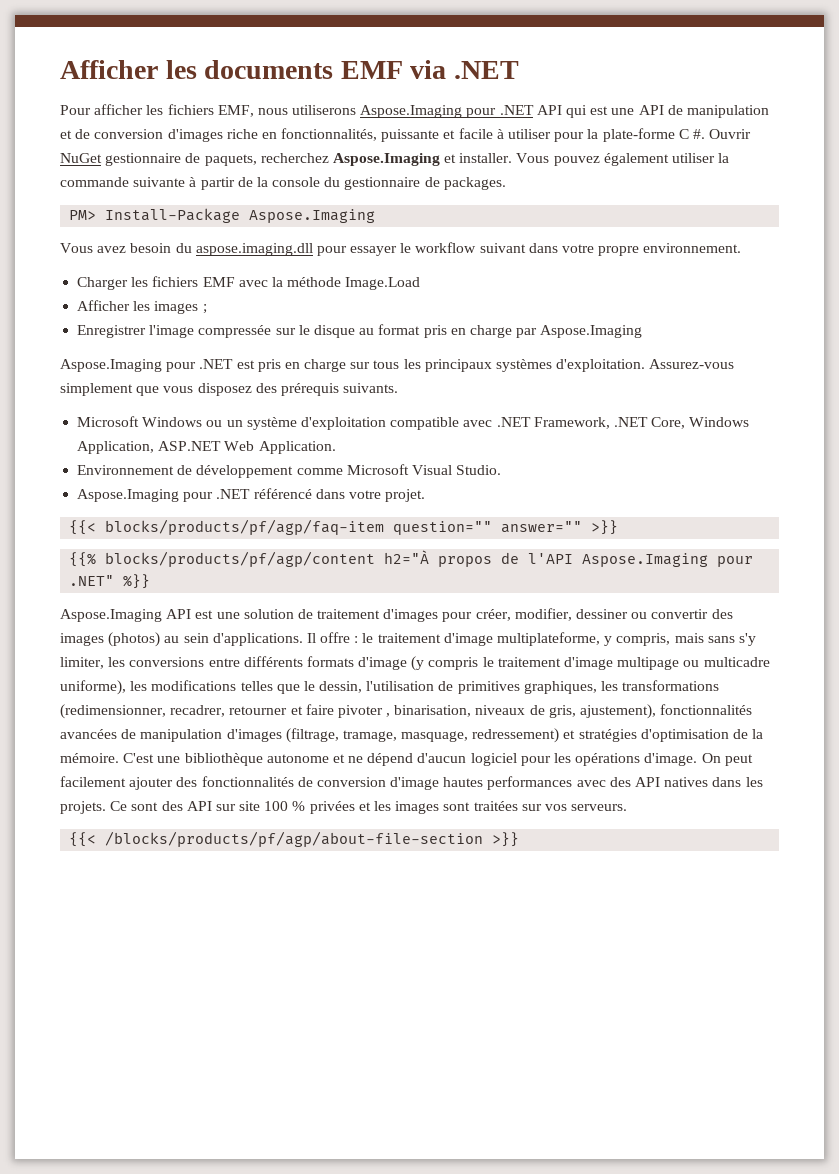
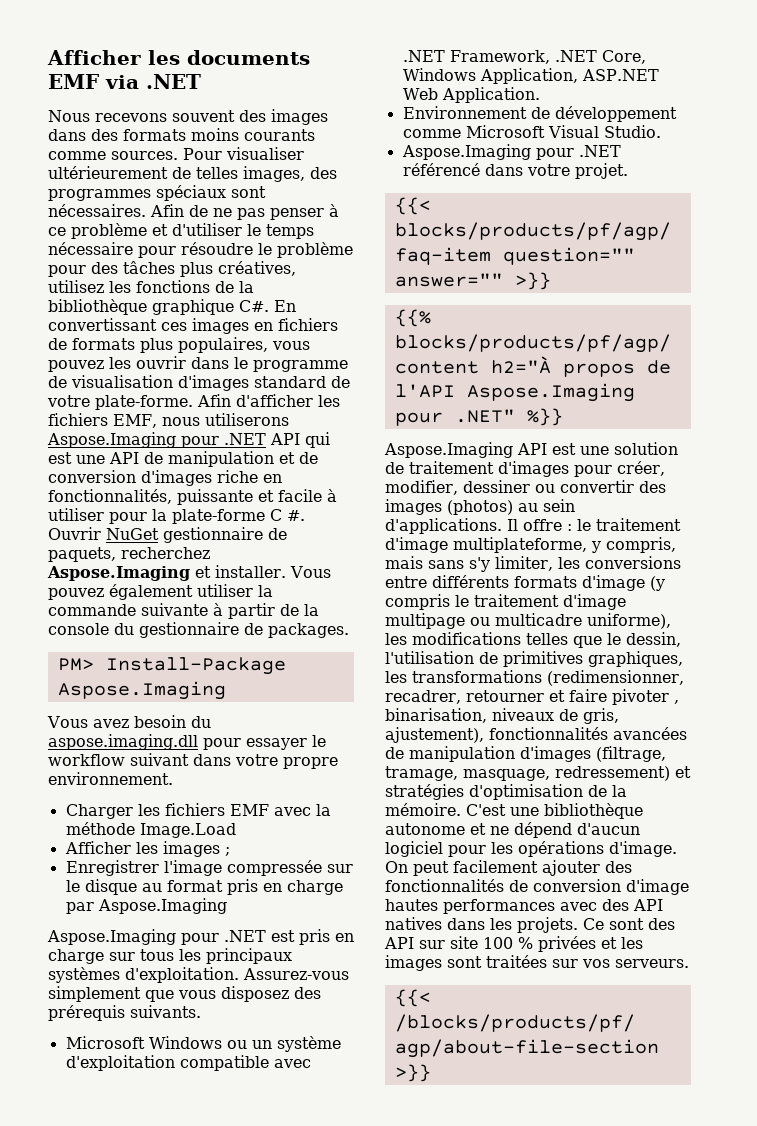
- Pour afficher les fichiers EMF, nous utiliserons Aspose.Imaging pour .NET API qui est une API de manipulation et de conversion d'images riche en fonctionnalités, puissante et facile à utiliser pour la plate-forme C #.
+ Nous recevons souvent des images dans des formats moins courants comme sources. Pour visualiser ultérieurement de telles images, des programmes spéciaux sont nécessaires. Afin de ne pas penser à ce problème et d'utiliser le temps nécessaire pour résoudre le problème pour des tâches plus créatives, utilisez les fonctions de la bibliothèque graphique C#. En convertissant ces images en fichiers de formats plus populaires, vous pouvez les ouvrir dans le programme de visualisation d'images standard de votre plate-forme. Afin d'afficher les fichiers EMF, nous utiliserons Aspose.Imaging pour .NET API qui est une API de manipulation et de conversion d'images riche en fonctionnalités, puissante et facile à utiliser pour la plate-forme C #.

